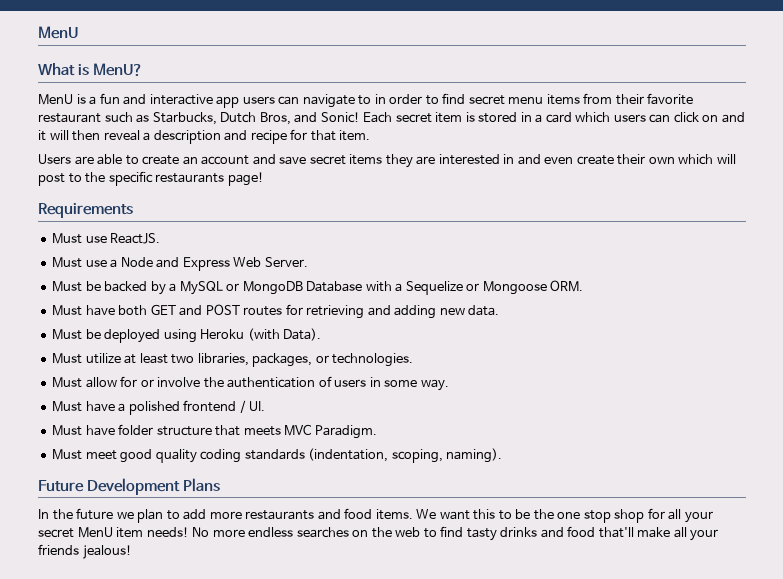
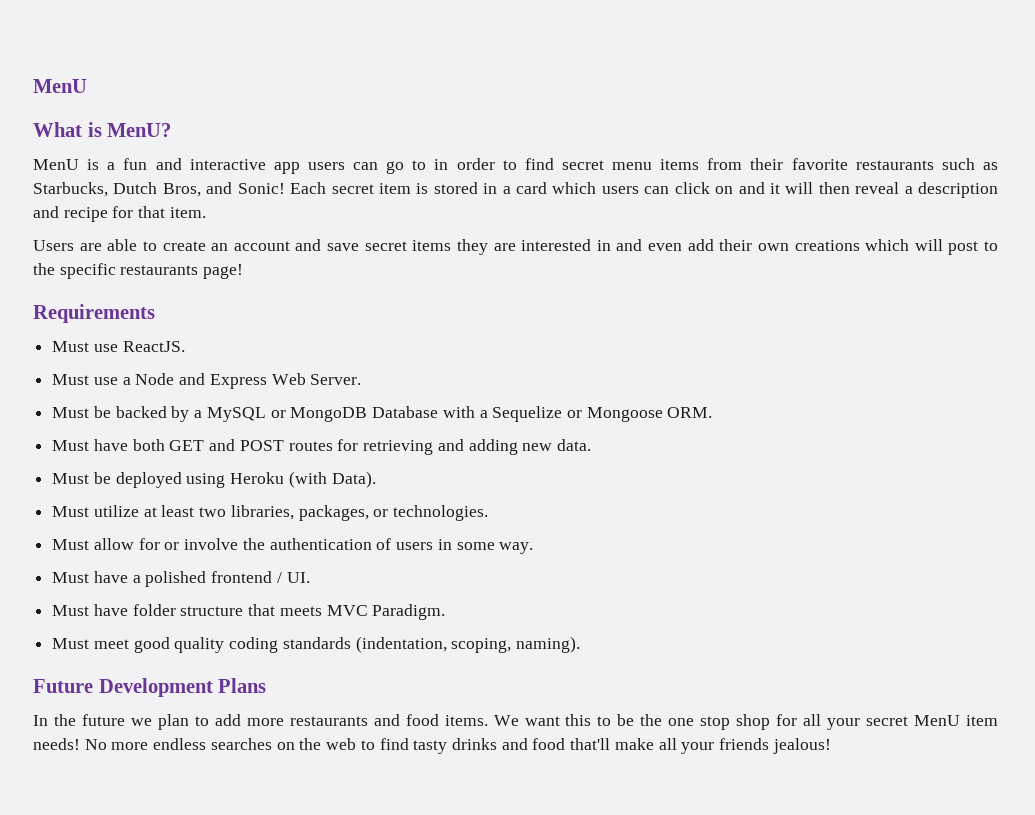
- MenU is a fun and interactive app users can navigate to in order to find secret menu items from their favorite restaurant such as Starbucks, Dutch Bros, and Sonic!
+ MenU is a fun and interactive app users can go to in order to find secret menu items from their favorite restaurants such as Starbucks, Dutch Bros, and Sonic!
- Users are able to create an account and save secret items they are interested in and even create their own which will post to the specific restaurants page!
+ Users are able to create an account and save secret items they are interested in and even add their own creations which will post to the specific restaurants page!

